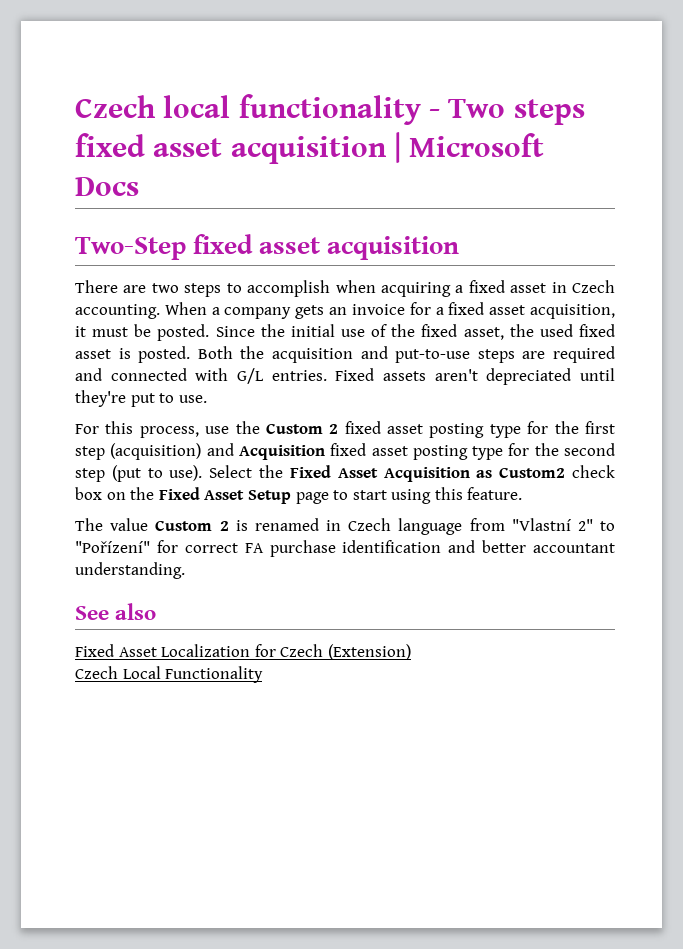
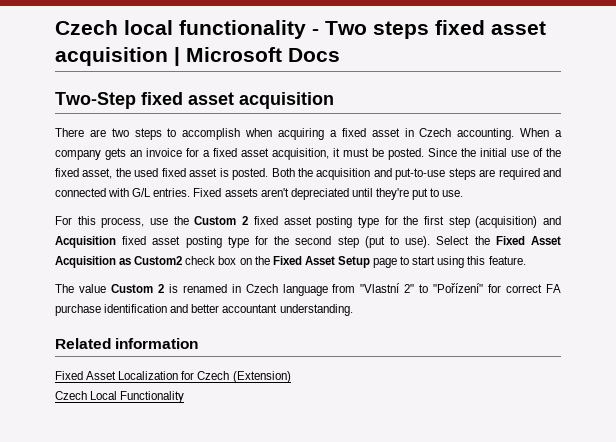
- See also
+ Related information

